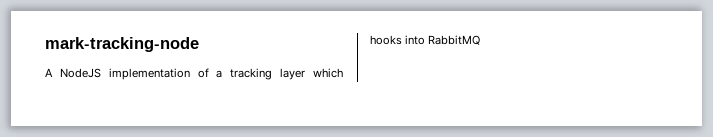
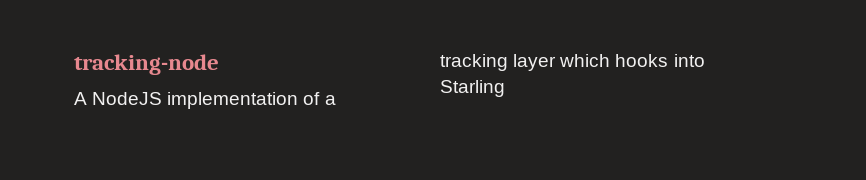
- mark-tracking-node
+ tracking-node
- A NodeJS implementation of a tracking layer which hooks into RabbitMQ
+ A NodeJS implementation of a tracking layer which hooks into Starling

